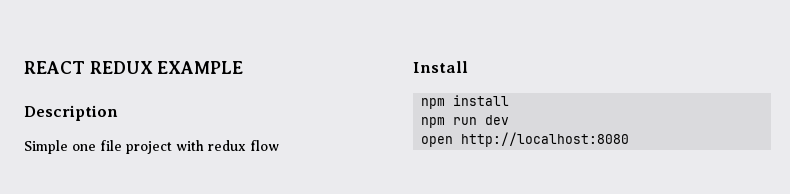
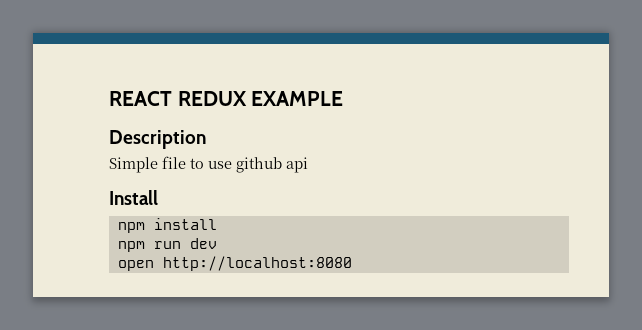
- Simple one file project with redux flow
+ Simple file to use github api

